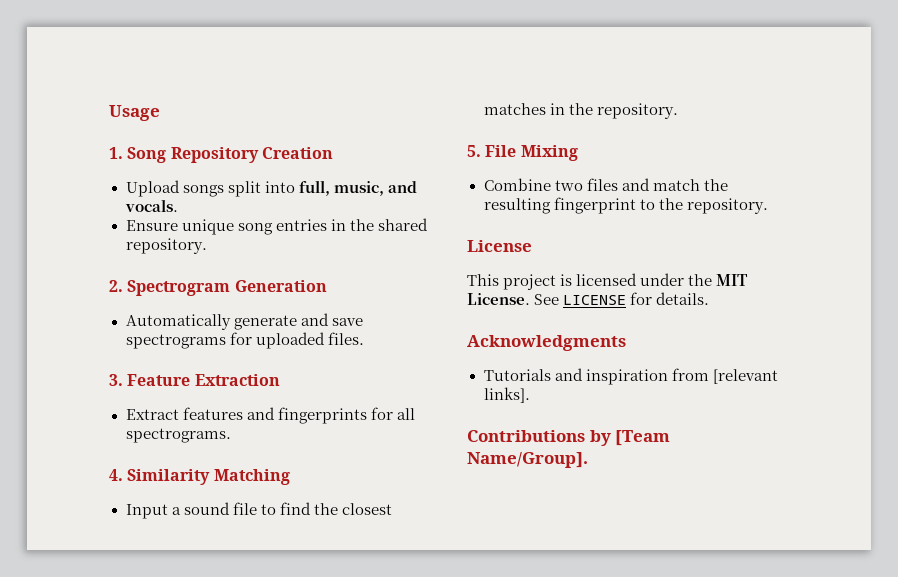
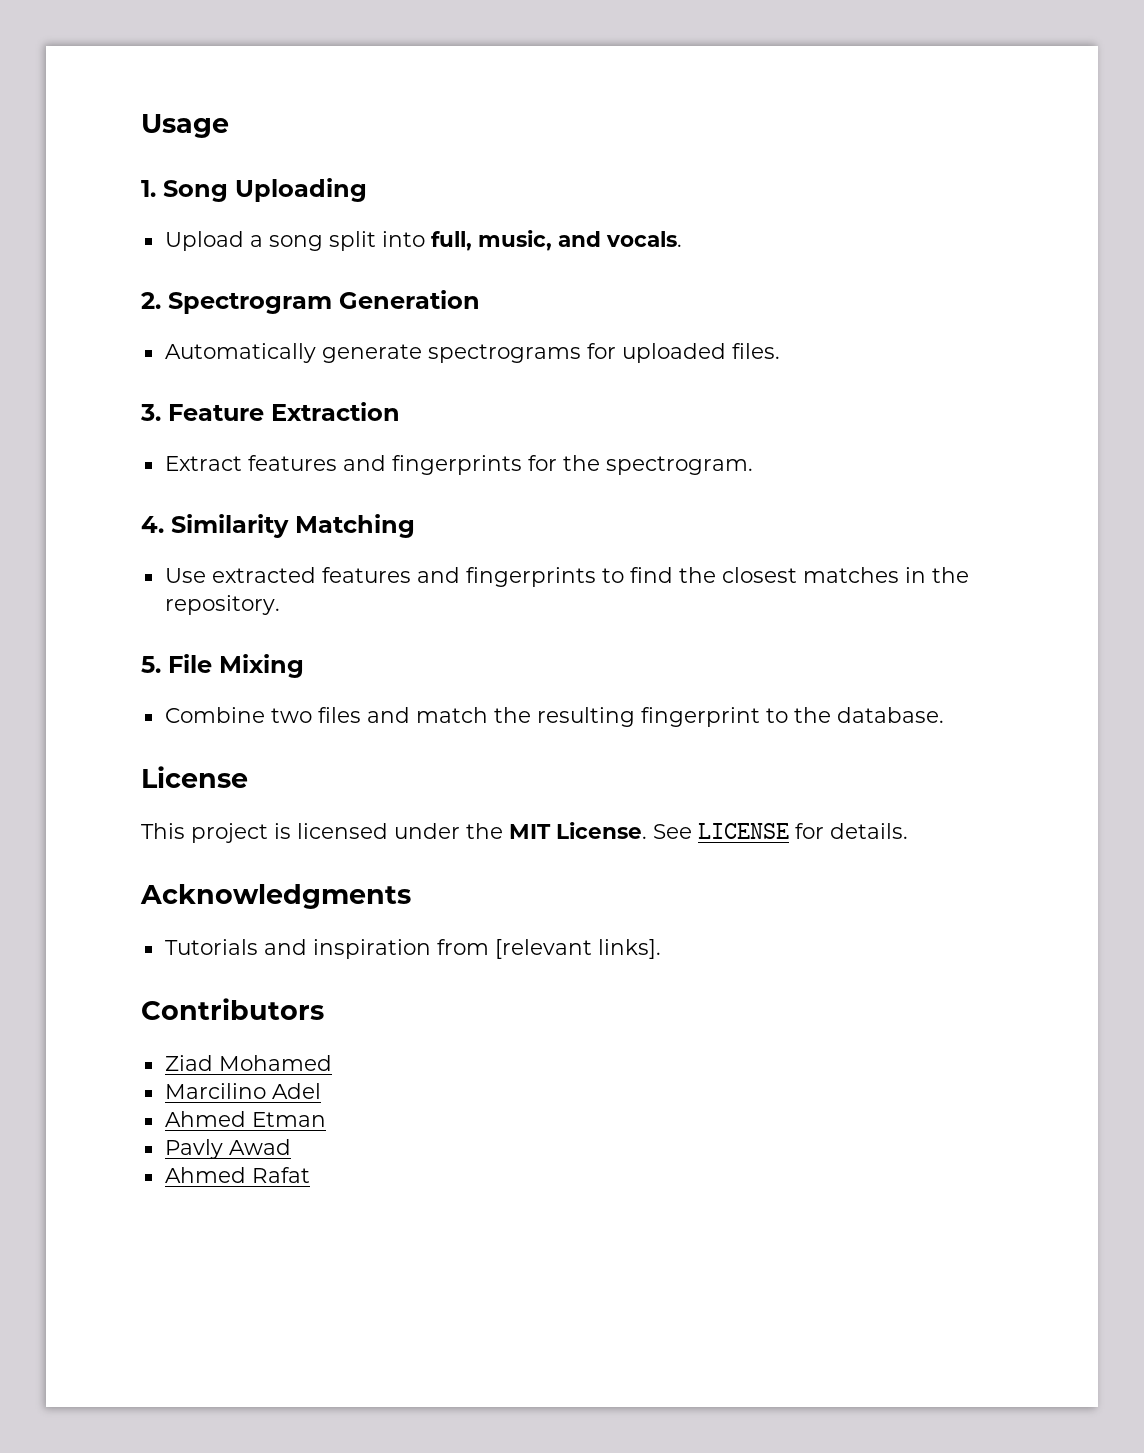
- 1. Song Repository Creation
+ 1. Song Uploading
- Upload songs split into full, music, and vocals.
+ Upload a song split into full, music, and vocals.
- Ensure unique song entries in the shared repository.
- Automatically generate and save spectrograms for uploaded files.
+ Automatically generate spectrograms for uploaded files.
- Extract features and fingerprints for all spectrograms.
+ Extract features and fingerprints for the spectrogram.
- Input a sound file to find the closest matches in the repository.
+ Use extracted features and fingerprints to find the closest matches in the repository.
- Combine two files and match the resulting fingerprint to the repository.
+ Combine two files and match the resulting fingerprint to the database.
- Contributions by [Team Name/Group].
+ Contributors
+ Ziad Mohamed
+ Marcilino Adel
+ Ahmed Etman
+ Pavly Awad
+ Ahmed Rafat

